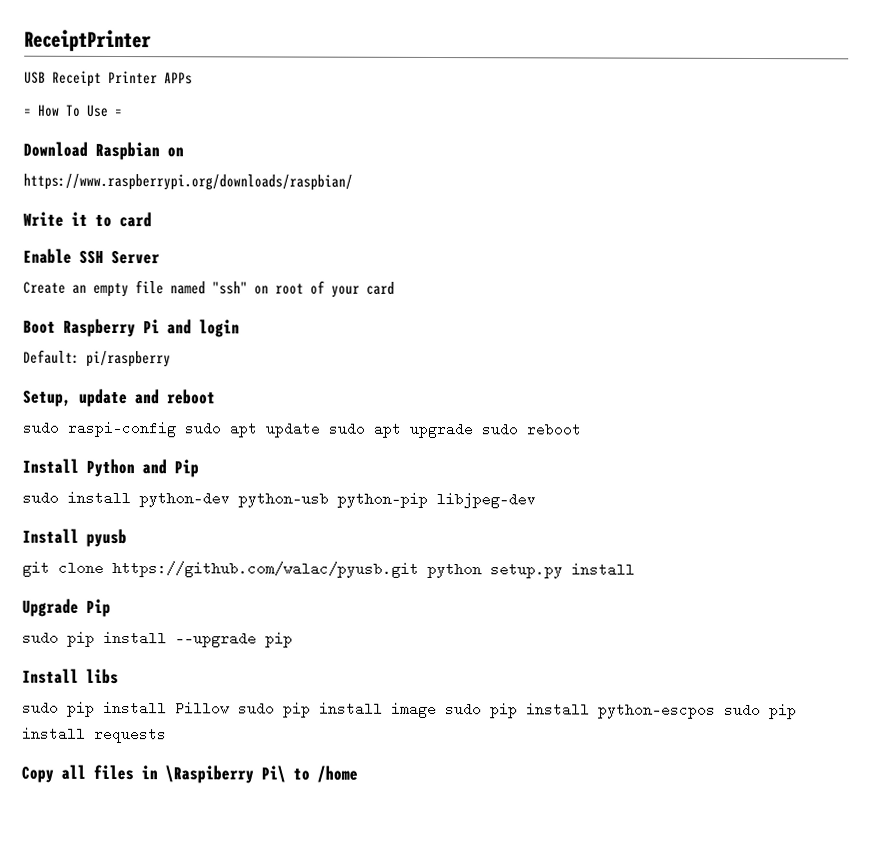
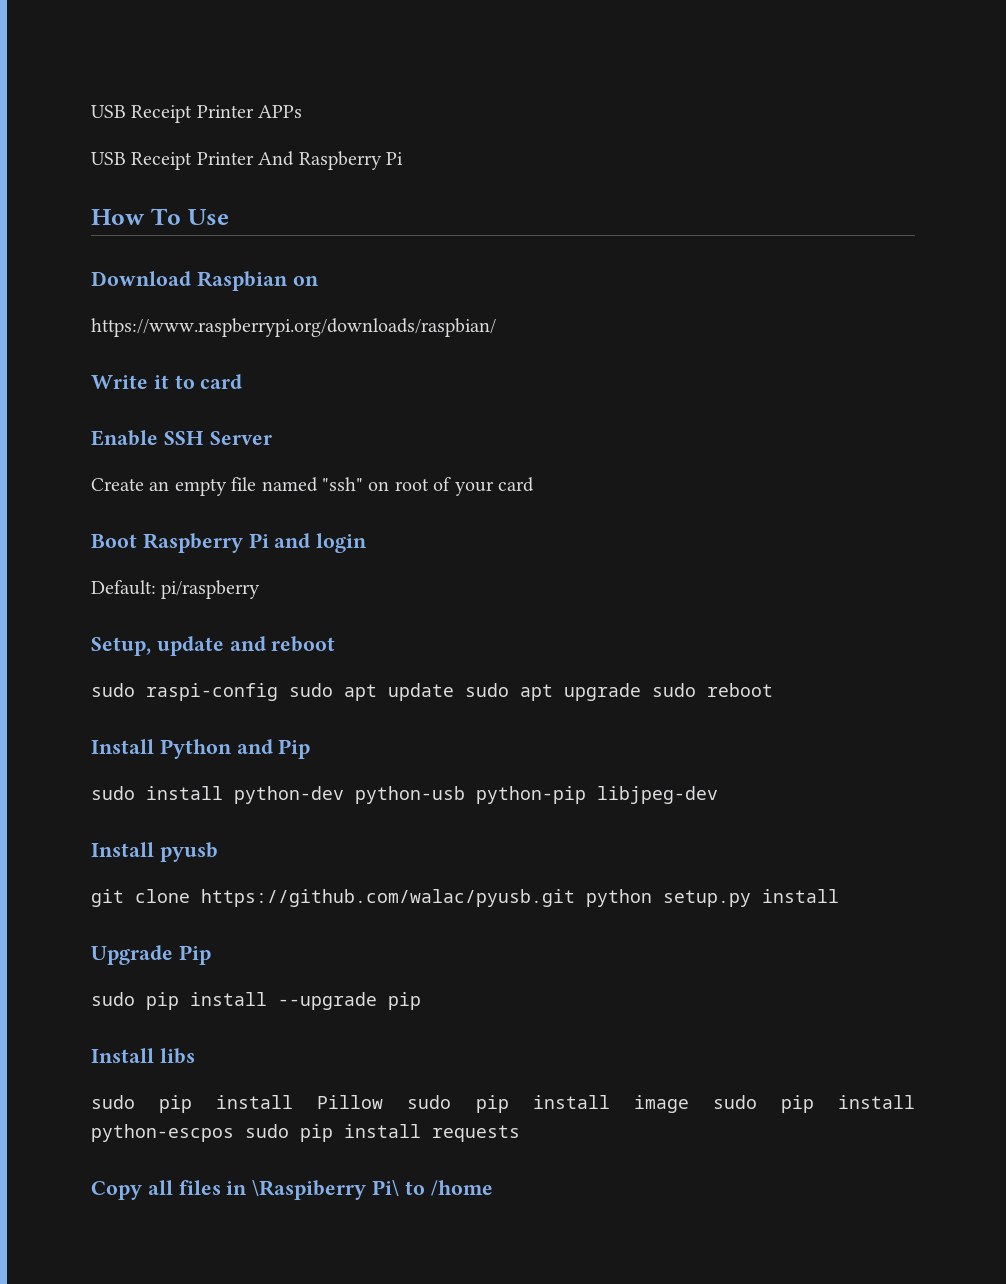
- ReceiptPrinter
- = How To Use =
+ USB Receipt Printer And Raspberry Pi
+ How To Use

